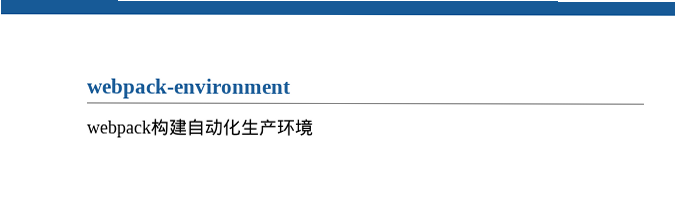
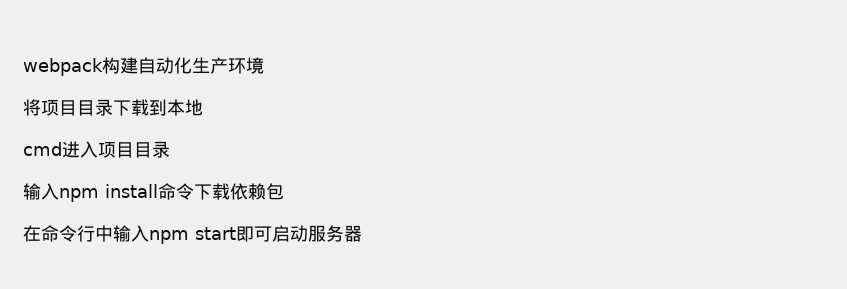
- webpack-environment
+ 将项目目录下载到本地
+ cmd进入项目目录
+ 输入npm install命令下载依赖包
+ 在命令行中输入npm start即可启动服务器

